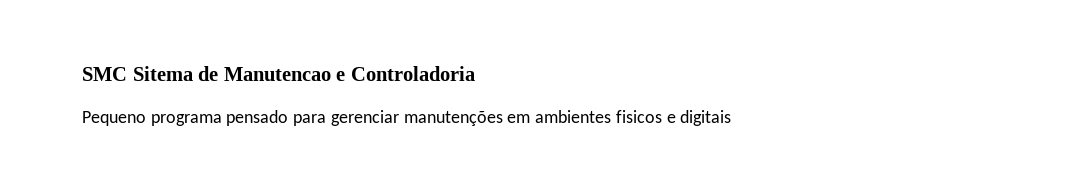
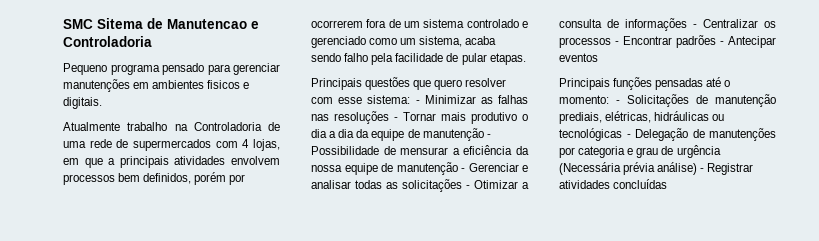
- Pequeno programa pensado para gerenciar manutenções em ambientes fisicos e digitais
+ Pequeno programa pensado para gerenciar manutenções em ambientes fisicos e digitais.
+ Atualmente trabalho na Controladoria de uma rede de supermercados com 4 lojas, em que a principais atividades envolvem processos bem definidos, porém por ocorrerem fora de um sistema controlado e gerenciado como um sistema, acaba sendo falho pela facilidade de pular etapas.
+ Principais questões que quero resolver com esse sistema: - Minimizar as falhas nas resoluções - Tornar mais produtivo o dia a dia da equipe de manutenção - Possibilidade de mensurar a eficiência da nossa equipe de manutenção - Gerenciar e analisar todas as solicitações - Otimizar a consulta de informações - Centralizar os processos - Encontrar padrões - Antecipar eventos
+ Principais funções pensadas até o momento: - Solicitações de manutenção prediais, elétricas, hidráulicas ou tecnológicas - Delegação de manutenções por categoria e grau de urgência (Necessária prévia análise) - Registrar atividades concluídas

